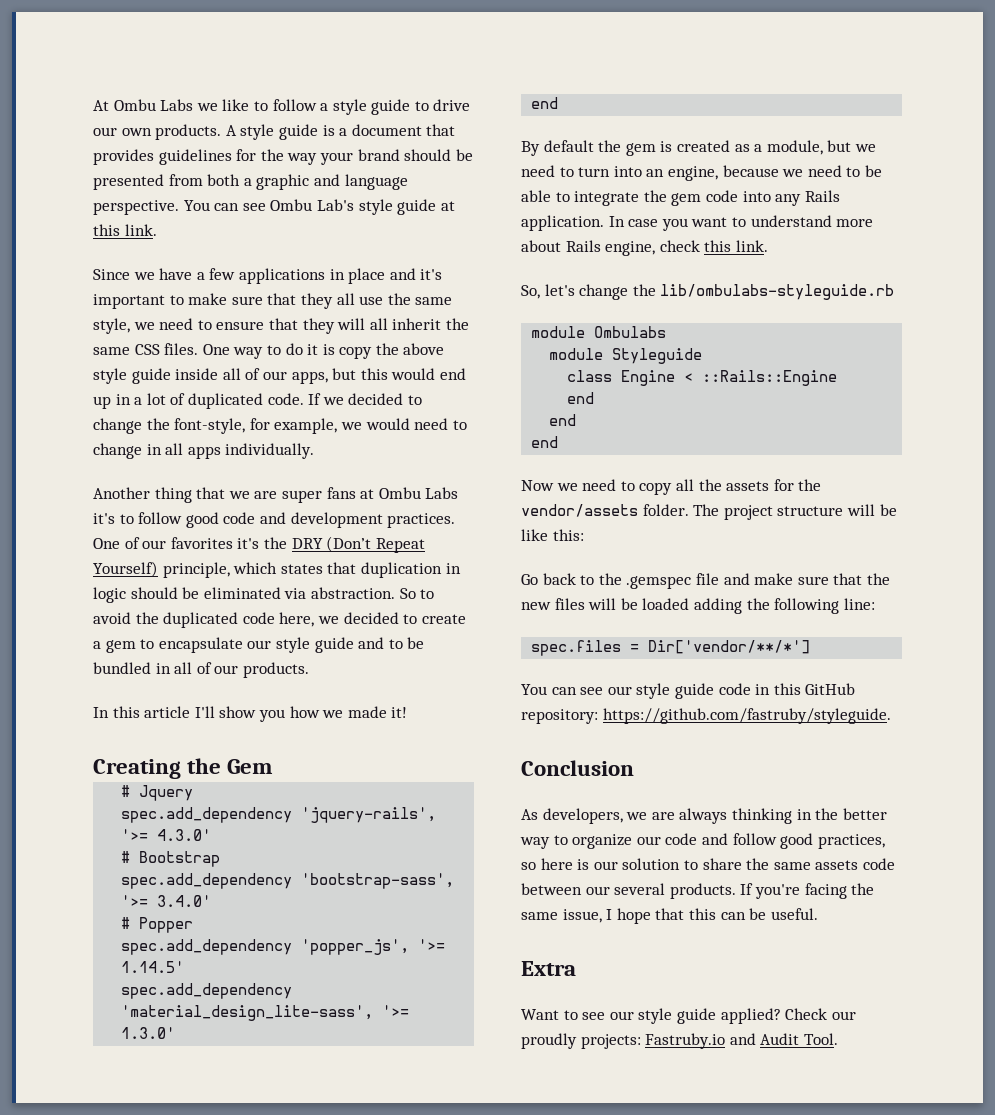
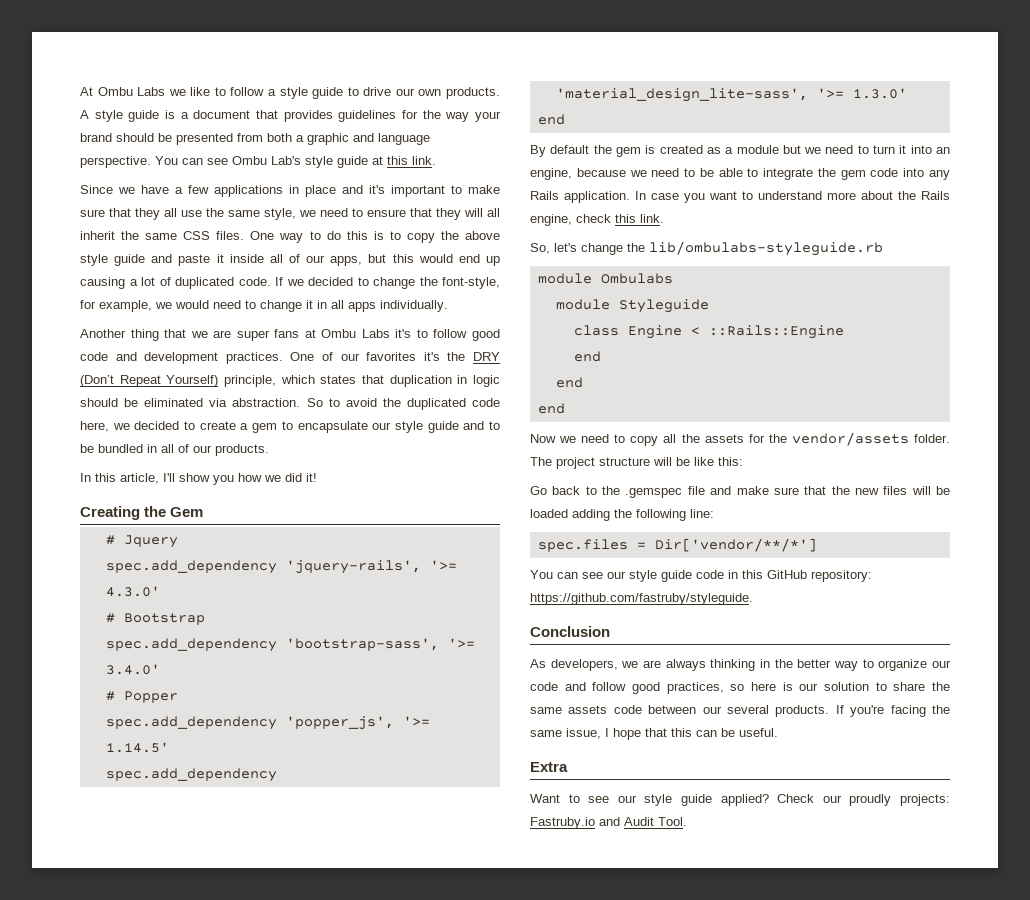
- One way to do it is copy the above style guide inside all of our apps, but this would end up in a lot of duplicated code.
+ One way to do this is to copy the above style guide and paste it inside all of our apps, but this would end up causing a lot of duplicated code.
- If we decided to change the font-style, for example, we would need to change in all apps individually.
+ If we decided to change the font-style, for example, we would need to change it in all apps individually.
- In this article I'll show you how we made it!
+ In this article, I'll show you how we did it!
- By default the gem is created as a module, but we need to turn into an engine, because we need to be able to integrate the gem code into any Rails application.
+ By default the gem is created as a module but we need to turn it into an engine, because we need to be able to integrate the gem code into any Rails application.
- In case you want to understand more about Rails engine, check this link.
+ In case you want to understand more about the Rails engine, check this link.

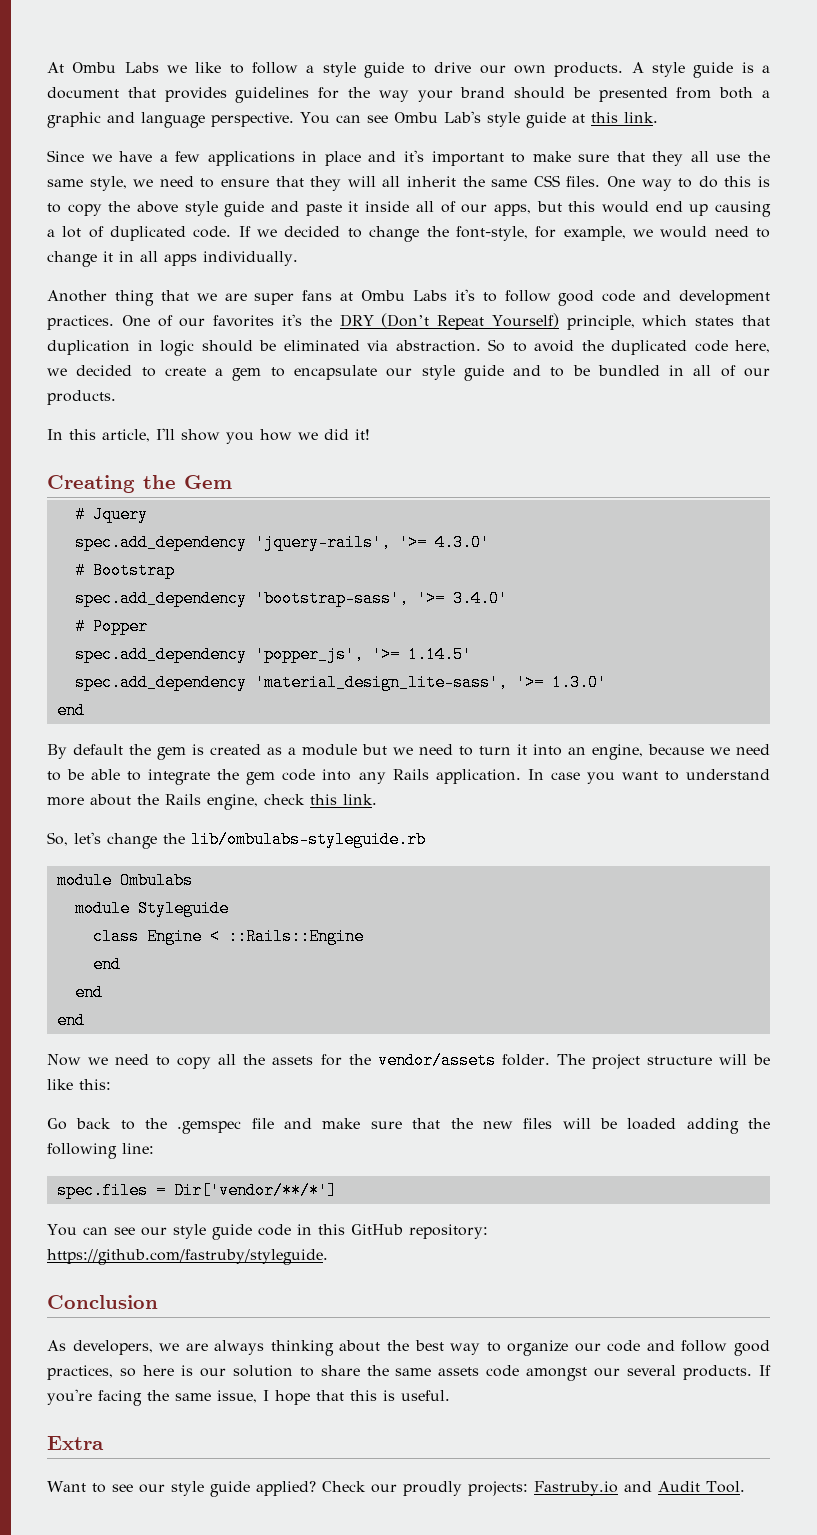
- As developers, we are always thinking in the better way to organize our code and follow good practices, so here is our solution to share the same assets code between our several products.
+ As developers, we are always thinking about the best way to organize our code and follow good practices, so here is our solution to share the same assets code amongst our several products.
- If you're facing the same issue, I hope that this can be useful.
+ If you're facing the same issue, I hope that this is useful.

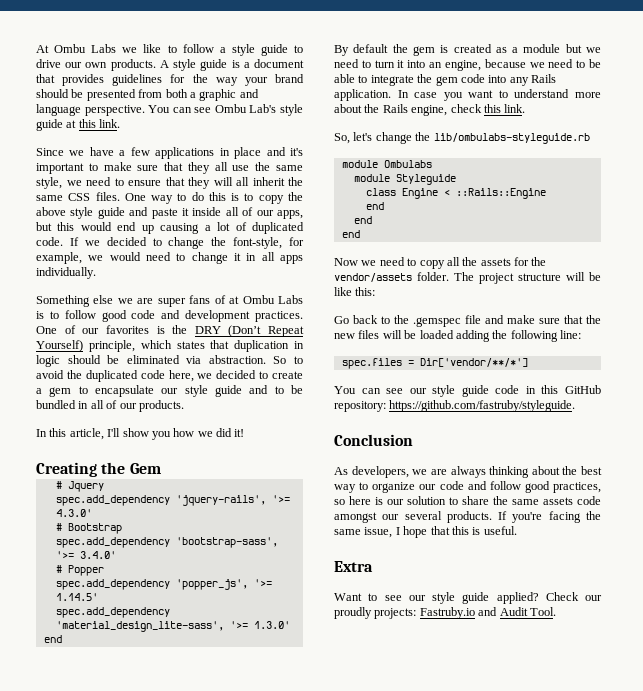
- Another thing that we are super fans at Ombu Labs it's to follow good code and development practices.
+ Something else we are super fans of at Ombu Labs is to follow good code and development practices.
- One of our favorites it's the DRY (Don’t Repeat Yourself) principle, which states that duplication in logic should be eliminated via abstraction.
+ One of our favorites is the DRY (Don’t Repeat Yourself) principle, which states that duplication in logic should be eliminated via abstraction.

